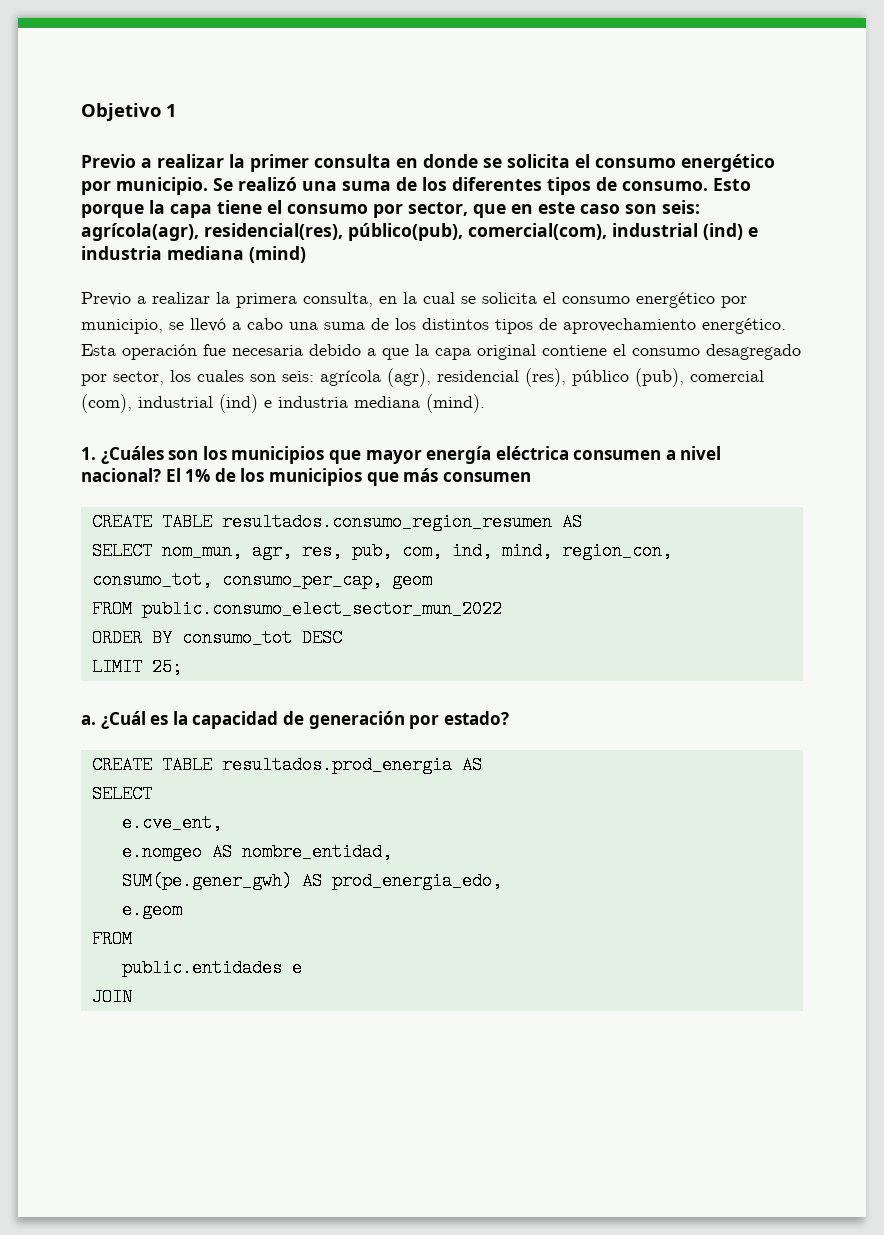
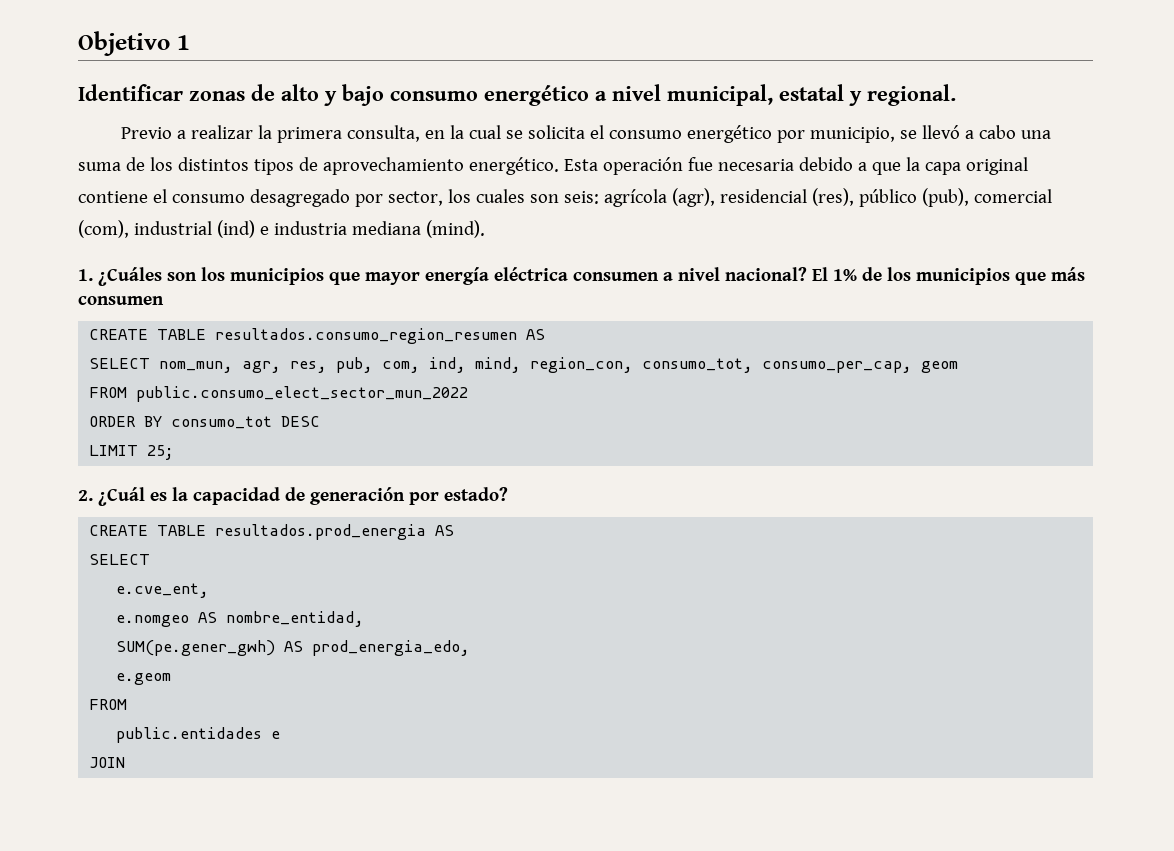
- Previo a realizar la primer consulta en donde se solicita el consumo energético por municipio. Se realizó una suma de los diferentes tipos de consumo. Esto porque la capa tiene el consumo por sector, que en este caso son seis: agrícola(agr), residencial(res), público(pub), comercial(com), industrial (ind) e industria mediana (mind)
+ Identificar zonas de alto y bajo consumo energético a nivel municipal, estatal y regional.
- a. ¿Cuál es la capacidad de generación por estado?
+ 2. ¿Cuál es la capacidad de generación por estado?

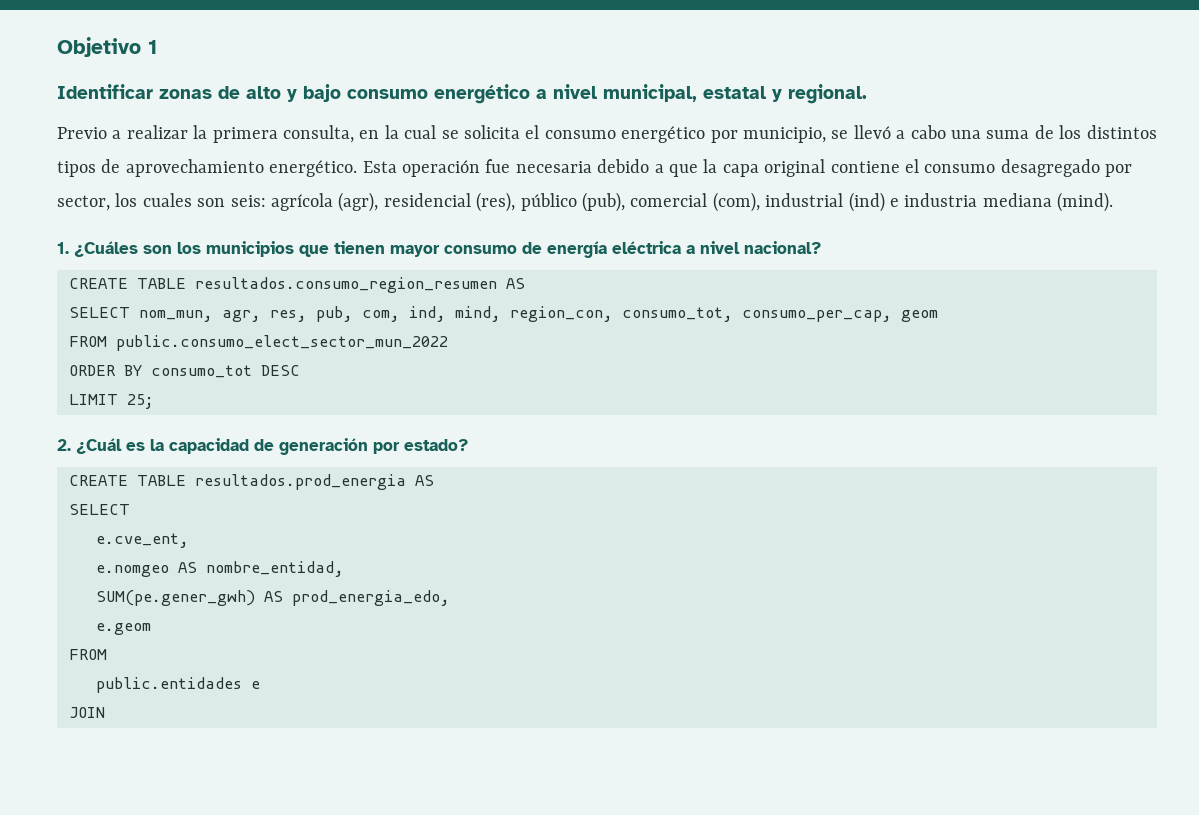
- 1. ¿Cuáles son los municipios que mayor energía eléctrica consumen a nivel nacional? El 1% de los municipios que más consumen
+ 1. ¿Cuáles son los municipios que tienen mayor consumo de energía eléctrica a nivel nacional?

